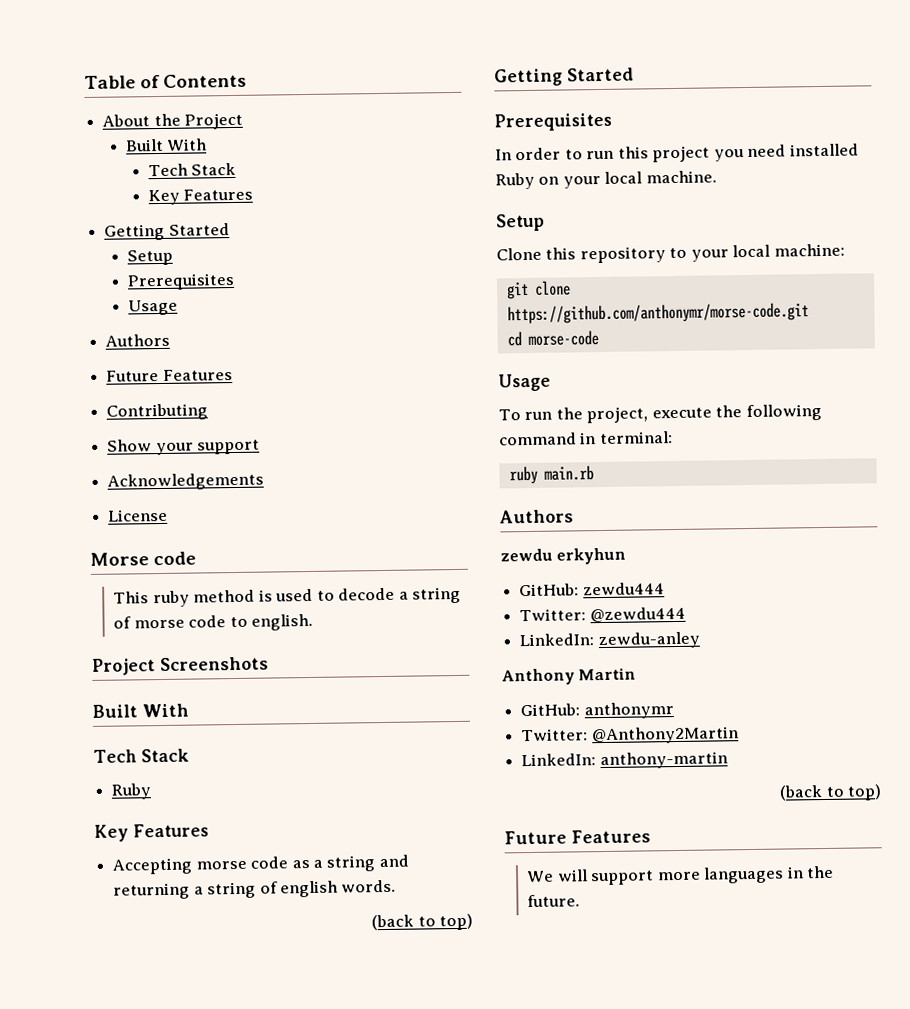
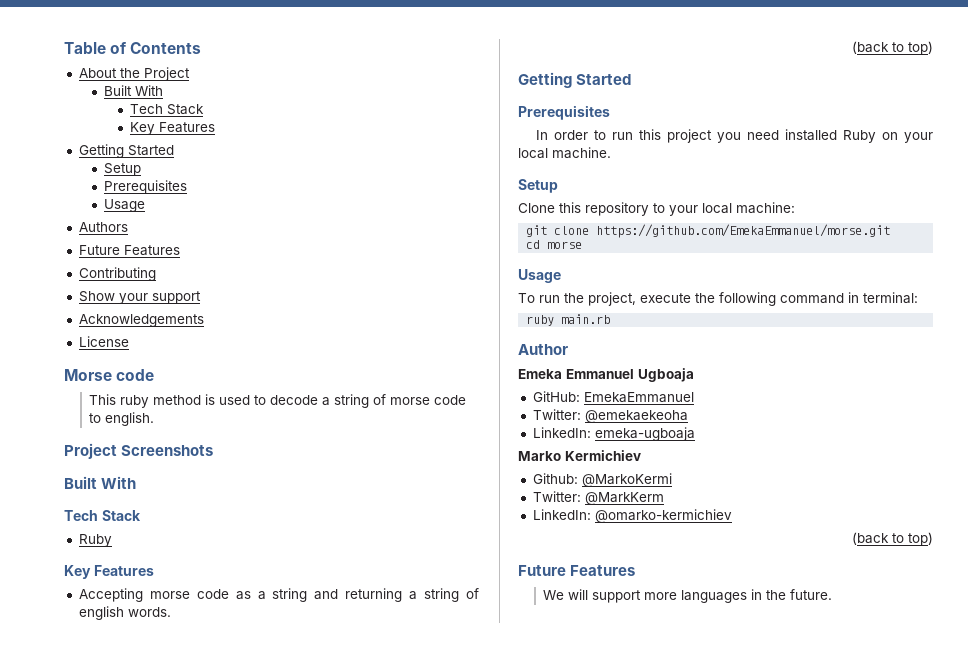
- git clone https://github.com/anthonymr/morse-code.git
+ git clone https://github.com/EmekaEmmanuel/morse.git
- cd morse-code
+ cd morse
  ruby main.rb
- Authors
- zewdu erkyhun
- GitHub: zewdu444
- Twitter: @zewdu444
- LinkedIn: zewdu-anley
- Anthony Martin
- GitHub: anthonymr
- Twitter: @Anthony2Martin
- LinkedIn: anthony-martin
+ Author
+ Emeka Emmanuel Ugboaja
+ GitHub: EmekaEmmanuel
+ Twitter: @emekaekeoha
+ LinkedIn: emeka-ugboaja
+ Marko Kermichiev
+ Github: @MarkoKermi
+ Twitter: @MarkKerm
+ LinkedIn: @omarko-kermichiev

